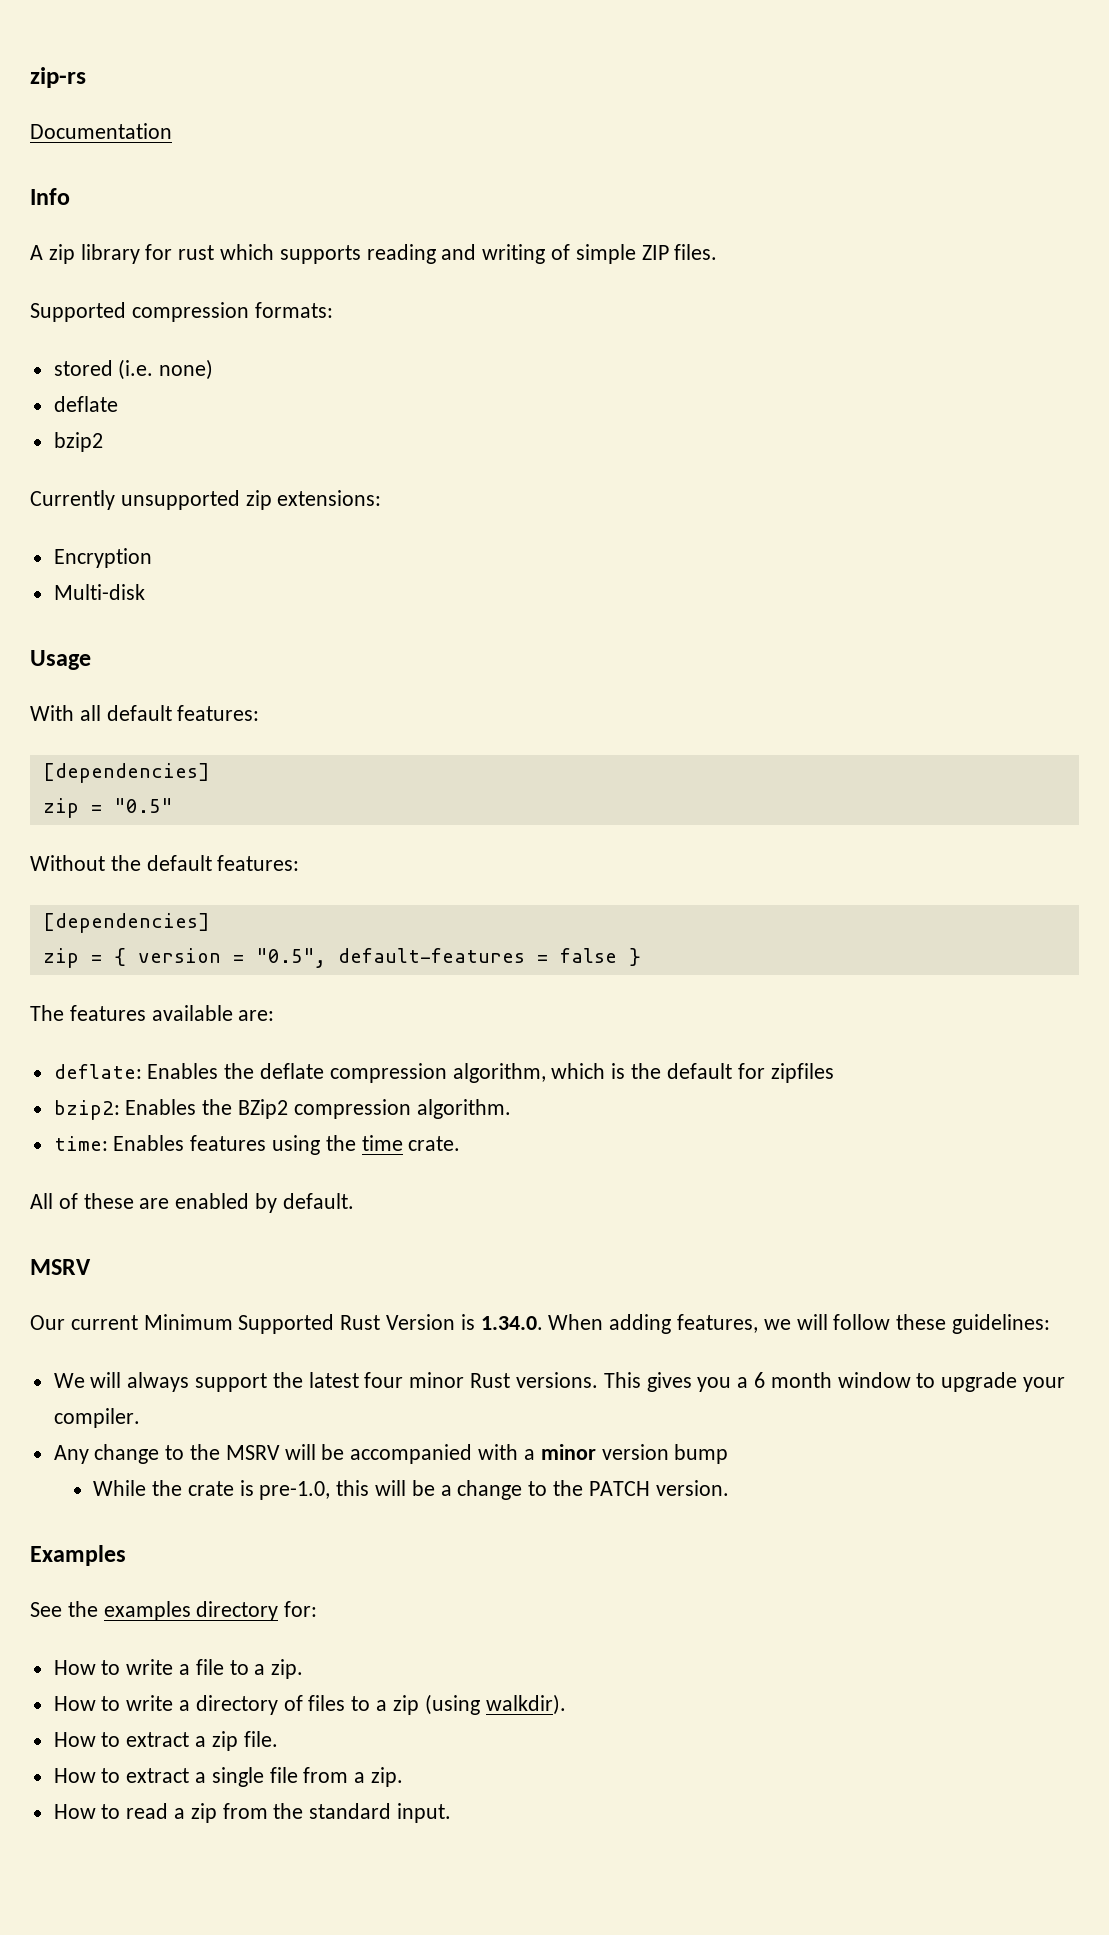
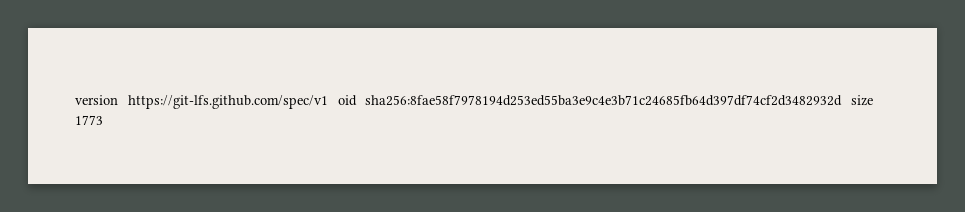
- zip-rs
- Documentation
- Info
- A zip library for rust which supports reading and writing of simple ZIP files.
- Supported compression formats:
- stored (i.e. none)
- deflate
- bzip2
- Currently unsupported zip extensions:
- Encryption
- Multi-disk
- Usage
- With all default features:
- [dependencies]
- zip = "0.5"
- Without the default features:
- [dependencies]
- zip = { version = "0.5", default-features = false }
- The features available are:
- deflate: Enables the deflate compression algorithm, which is the default for zipfiles
- bzip2: Enables the BZip2 compression algorithm.
- time: Enables features using the time crate.
- All of these are enabled by default.
- MSRV
- Our current Minimum Supported Rust Version is 1.34.0. When adding features, we will follow these guidelines:
- We will always support the latest four minor Rust versions. This gives you a 6 month window to upgrade your compiler.
- Any change to the MSRV will be accompanied with a minor version bump
- While the crate is pre-1.0, this will be a change to the PATCH version.
- Examples
- See the examples directory for:
- How to write a file to a zip.
- How to write a directory of files to a zip (using walkdir).
- How to extract a zip file.
- How to extract a single file from a zip.
- How to read a zip from the standard input.
+ version https://git-lfs.github.com/spec/v1 oid sha256:8fae58f7978194d253ed55ba3e9c4e3b71c24685fb64d397df74cf2d3482932d size 1773

